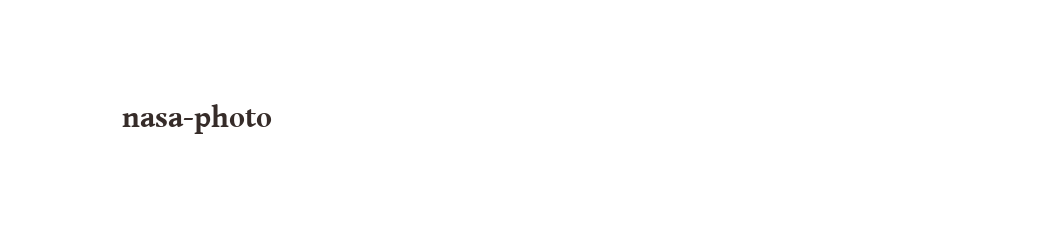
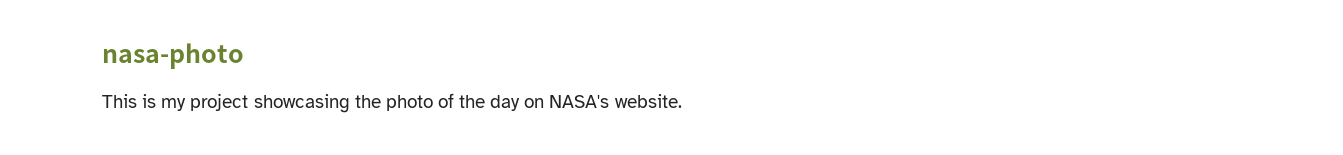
+ This is my project showcasing the photo of the day on NASA's website.

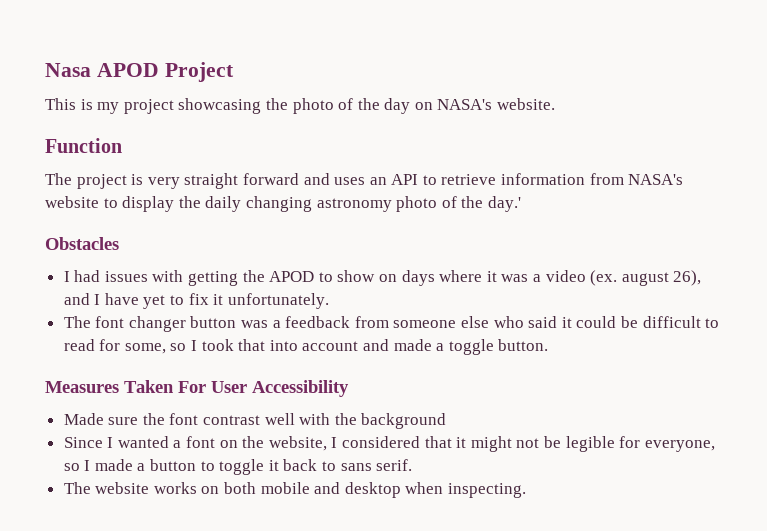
- nasa-photo
+ Nasa APOD Project
+ Function
+ The project is very straight forward and uses an API to retrieve information from NASA's website to display the daily changing astronomy photo of the day.'
+ Obstacles
+ I had issues with getting the APOD to show on days where it was a video (ex. august 26), and I have yet to fix it unfortunately.
+ The font changer button was a feedback from someone else who said it could be difficult to read for some, so I took that into account and made a toggle button.
+ Measures Taken For User Accessibility
+ Made sure the font contrast well with the background
+ Since I wanted a font on the website, I considered that it might not be legible for everyone, so I made a button to toggle it back to sans serif.
+ The website works on both mobile and desktop when inspecting.

